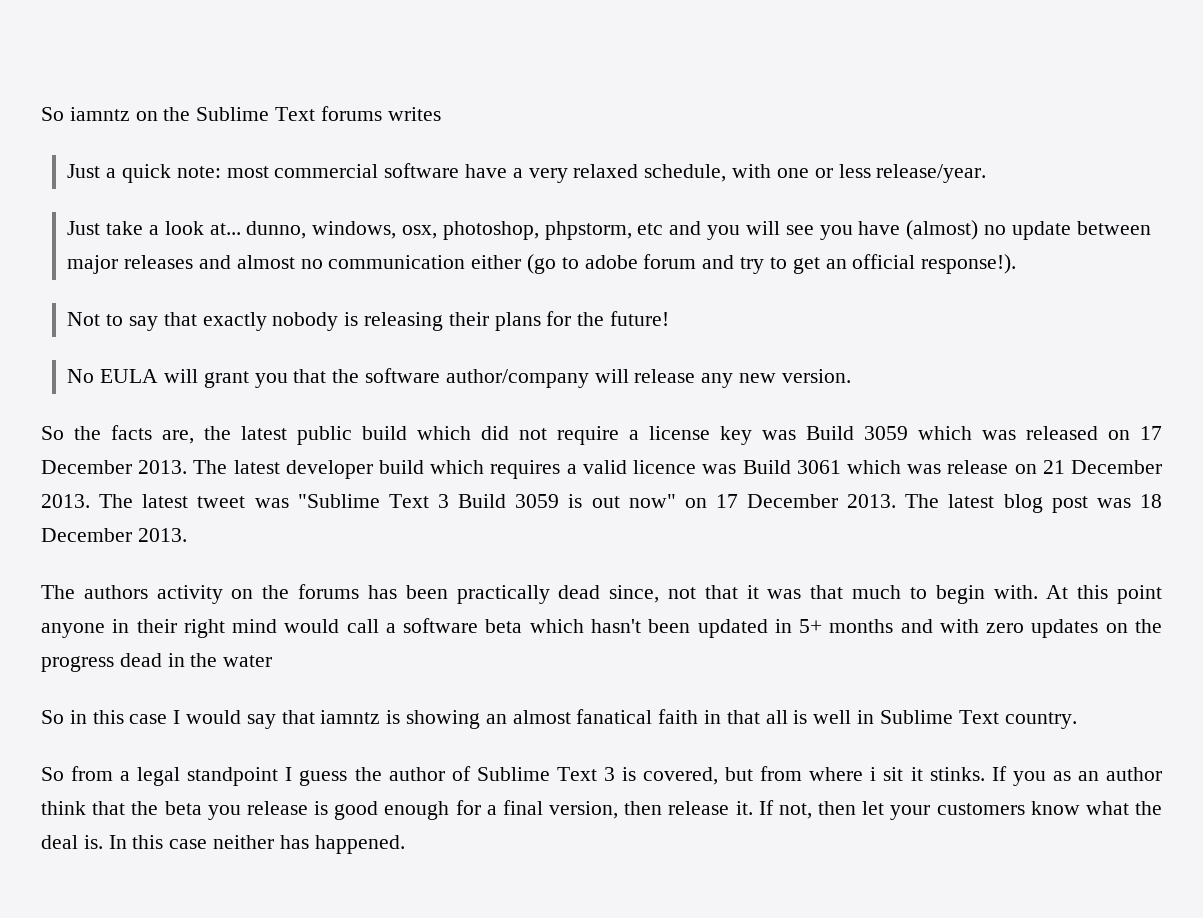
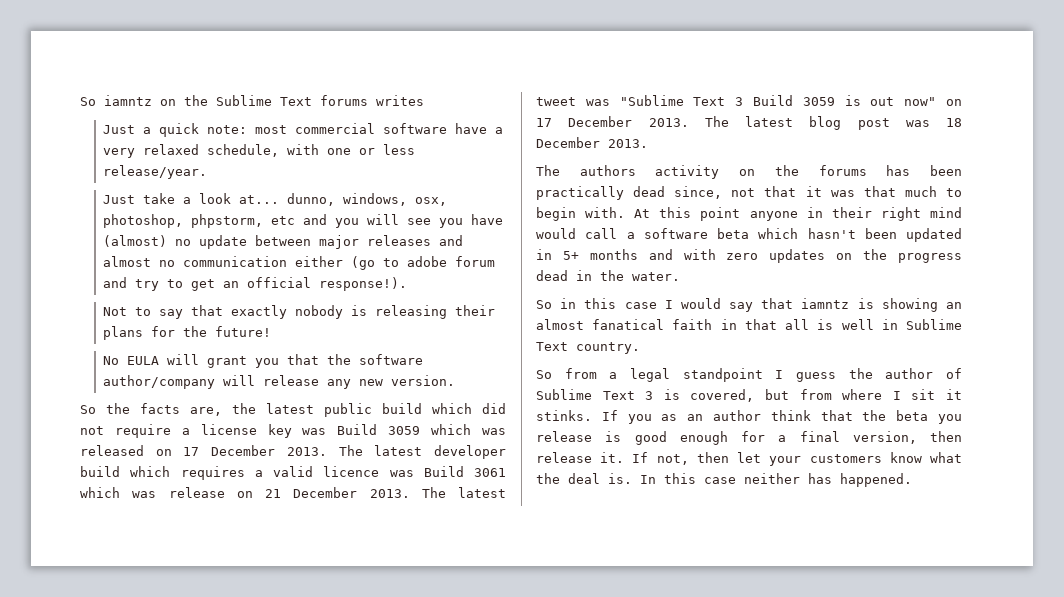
- At this point anyone in their right mind would call a software beta which hasn't been updated in 5+ months and with zero updates on the progress dead in the water
+ At this point anyone in their right mind would call a software beta which hasn't been updated in 5+ months and with zero updates on the progress dead in the water.
- So from a legal standpoint I guess the author of Sublime Text 3 is covered, but from where i sit it stinks.
+ So from a legal standpoint I guess the author of Sublime Text 3 is covered, but from where I sit it stinks.

